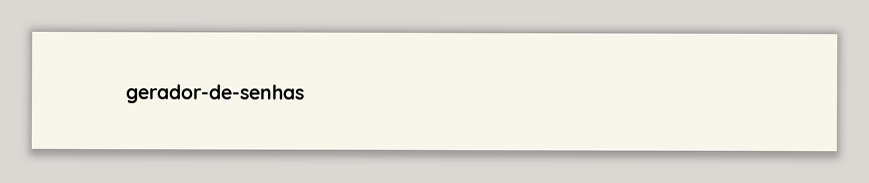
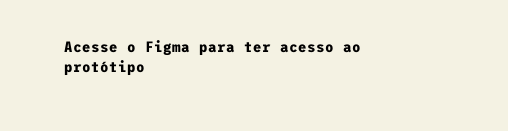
- gerador-de-senhas
+ Acesse o Figma para ter acesso ao protótipo

